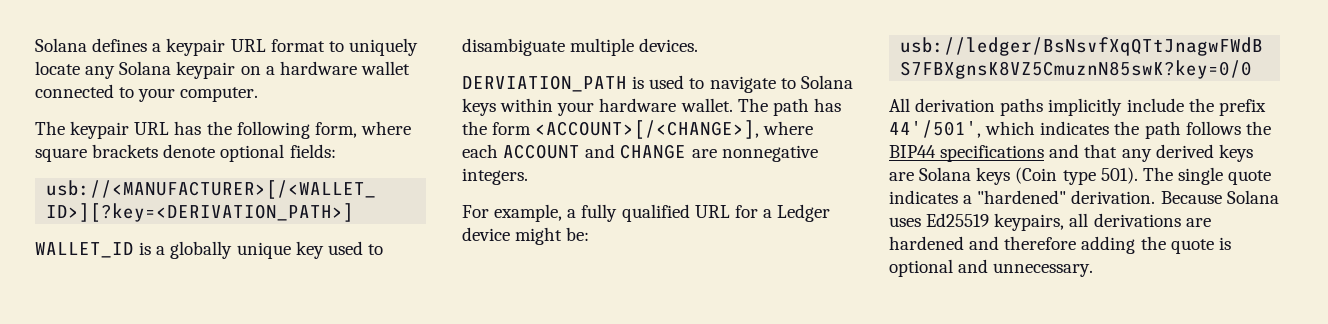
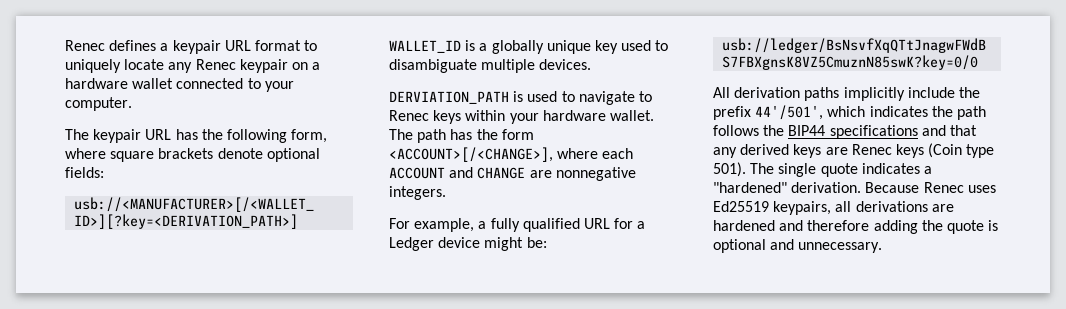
- Solana defines a keypair URL format to uniquely locate any Solana keypair on a hardware wallet connected to your computer.
+ Renec defines a keypair URL format to uniquely locate any Renec keypair on a hardware wallet connected to your computer.
- DERVIATION_PATH is used to navigate to Solana keys within your hardware wallet.
+ DERVIATION_PATH is used to navigate to Renec keys within your hardware wallet.
- All derivation paths implicitly include the prefix 44'/501', which indicates the path follows the BIP44 specifications and that any derived keys are Solana keys (Coin type 501).
+ All derivation paths implicitly include the prefix 44'/501', which indicates the path follows the BIP44 specifications and that any derived keys are Renec keys (Coin type 501).
- Because Solana uses Ed25519 keypairs, all derivations are hardened and therefore adding the quote is optional and unnecessary.
+ Because Renec uses Ed25519 keypairs, all derivations are hardened and therefore adding the quote is optional and unnecessary.

